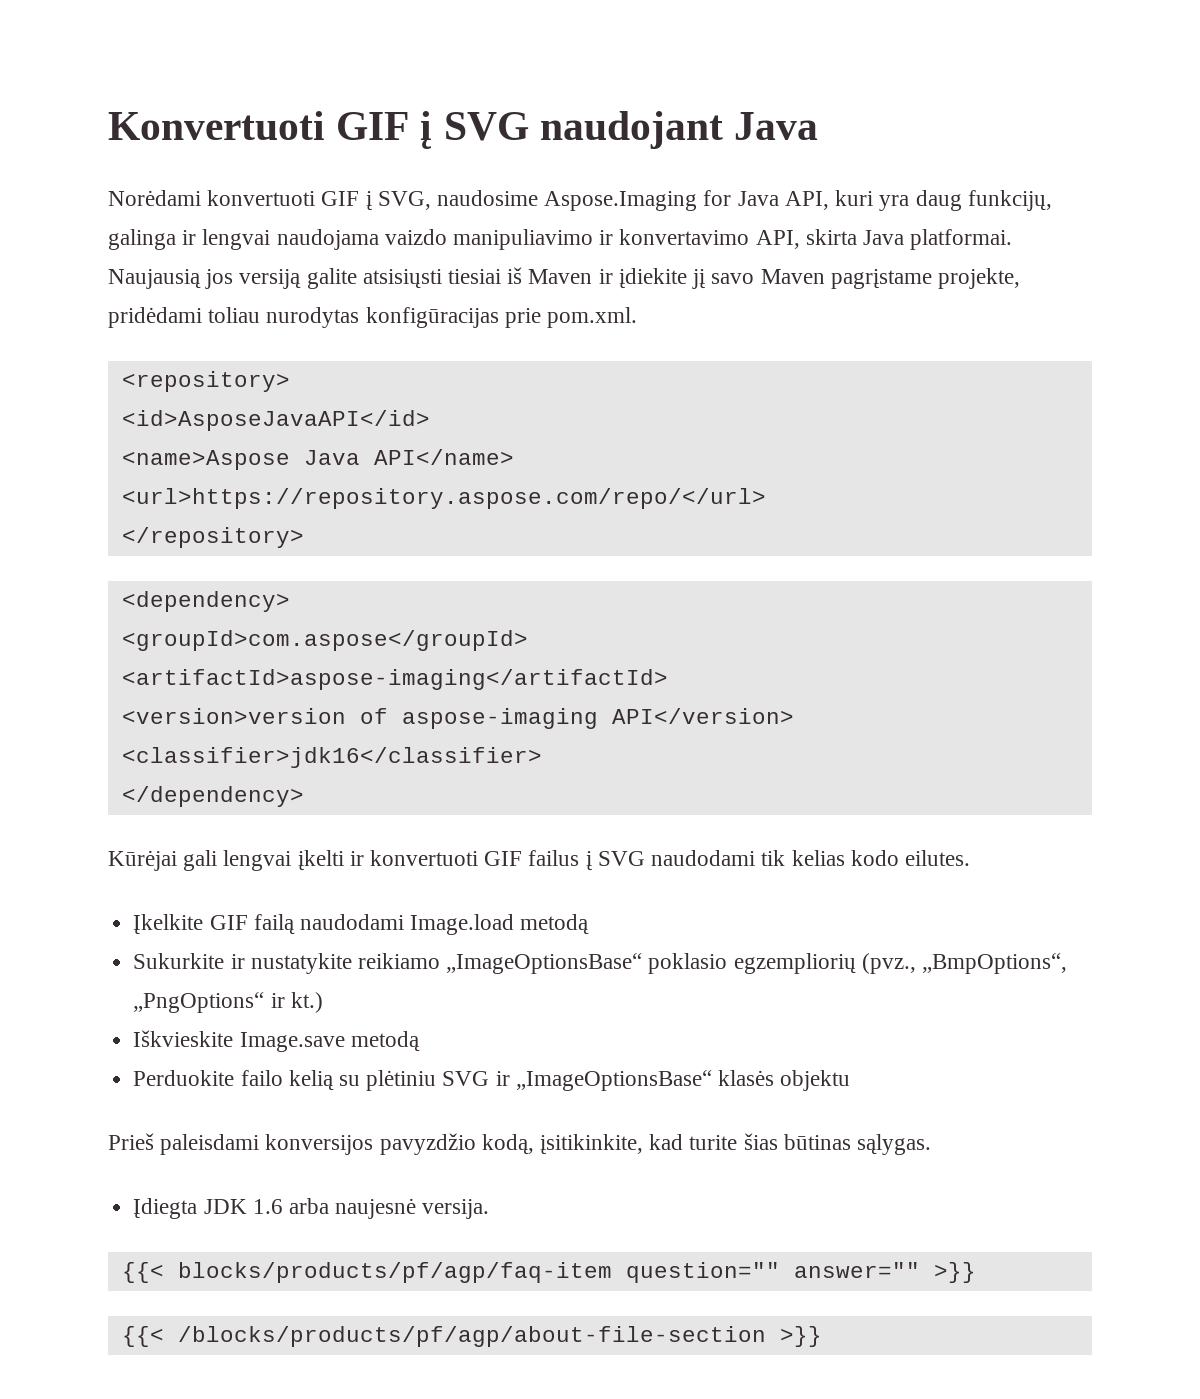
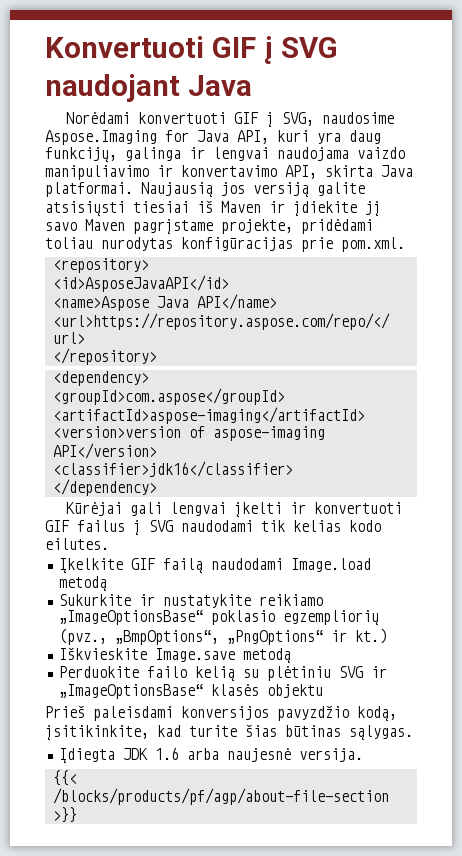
- {{< blocks/products/pf/agp/faq-item question="" answer="" >}}

